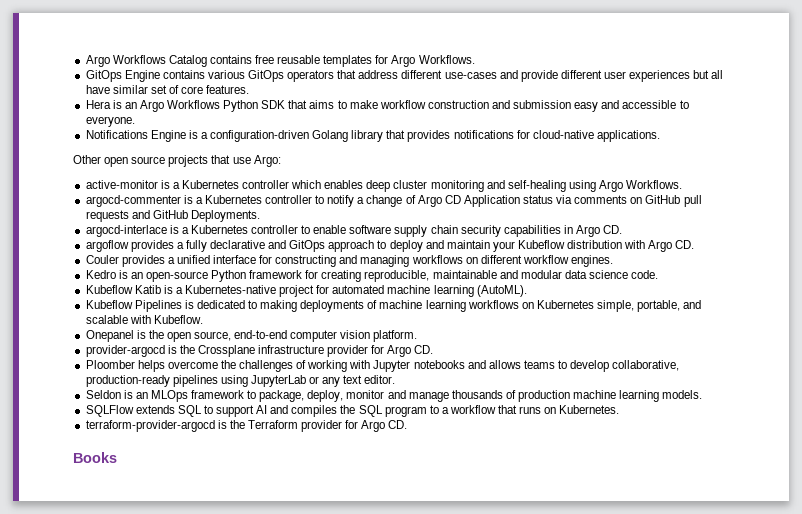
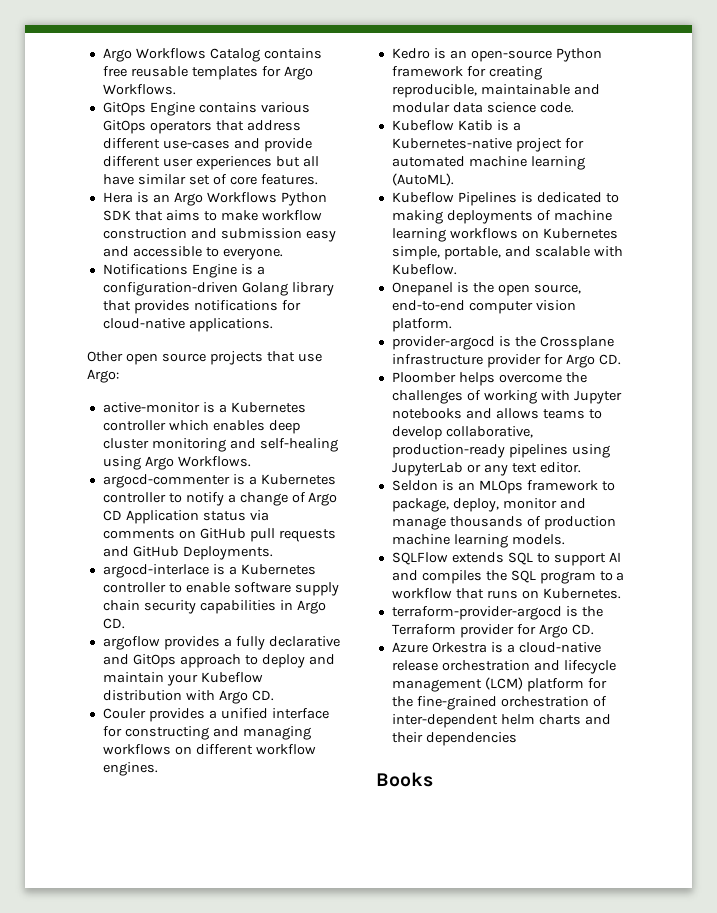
+ Azure Orkestra is a cloud-native release orchestration and lifecycle management (LCM) platform for the fine-grained orchestration of inter-dependent helm charts and their dependencies

